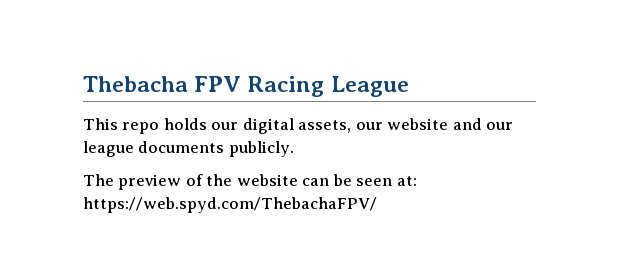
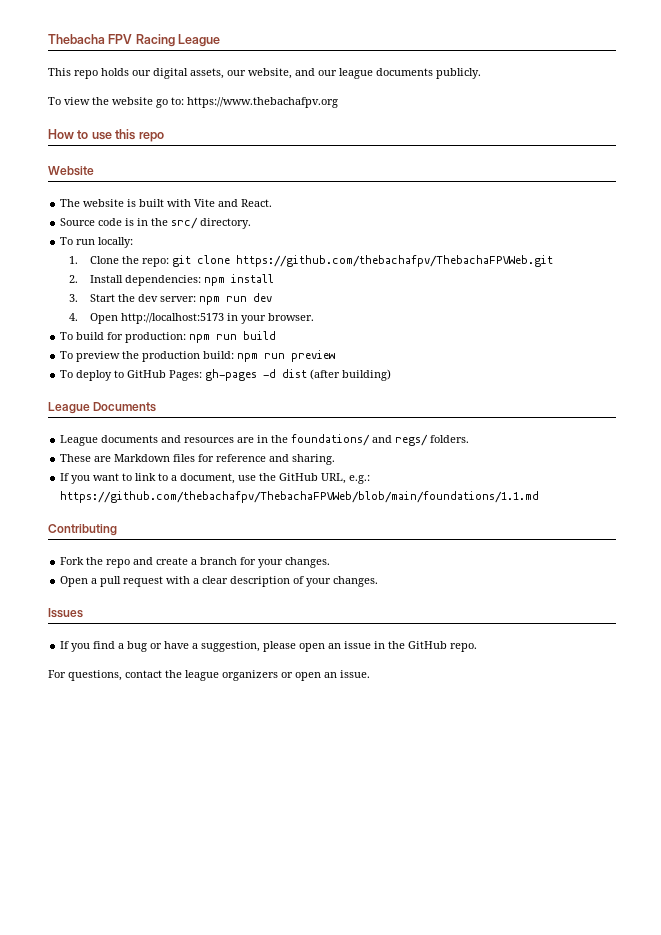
- This repo holds our digital assets, our website and our league documents publicly.
+ This repo holds our digital assets, our website, and our league documents publicly.
- The preview of the website can be seen at: https://web.spyd.com/ThebachaFPV/
+ To view the website go to: https://www.thebachafpv.org
+ How to use this repo
+ Website
+ The website is built with Vite and React.
+ Source code is in the src/ directory.
+ To run locally:
+ 1. Clone the repo: git clone https://github.com/thebachafpv/ThebachaFPVWeb.git
+ 2. Install dependencies: npm install
+ 3. Start the dev server: npm run dev
+ 4. Open http://localhost:5173 in your browser.
+ To build for production: npm run build
+ To preview the production build: npm run preview
+ To deploy to GitHub Pages: gh-pages -d dist (after building)
+ League Documents
+ League documents and resources are in the foundations/ and regs/ folders.
+ These are Markdown files for reference and sharing.
+ If you want to link to a document, use the GitHub URL, e.g.: https://github.com/thebachafpv/ThebachaFPVWeb/blob/main/foundations/1.1.md
+ Contributing
+ Fork the repo and create a branch for your changes.
+ Open a pull request with a clear description of your changes.
+ Issues
+ If you find a bug or have a suggestion, please open an issue in the GitHub repo.
+ For questions, contact the league organizers or open an issue.

